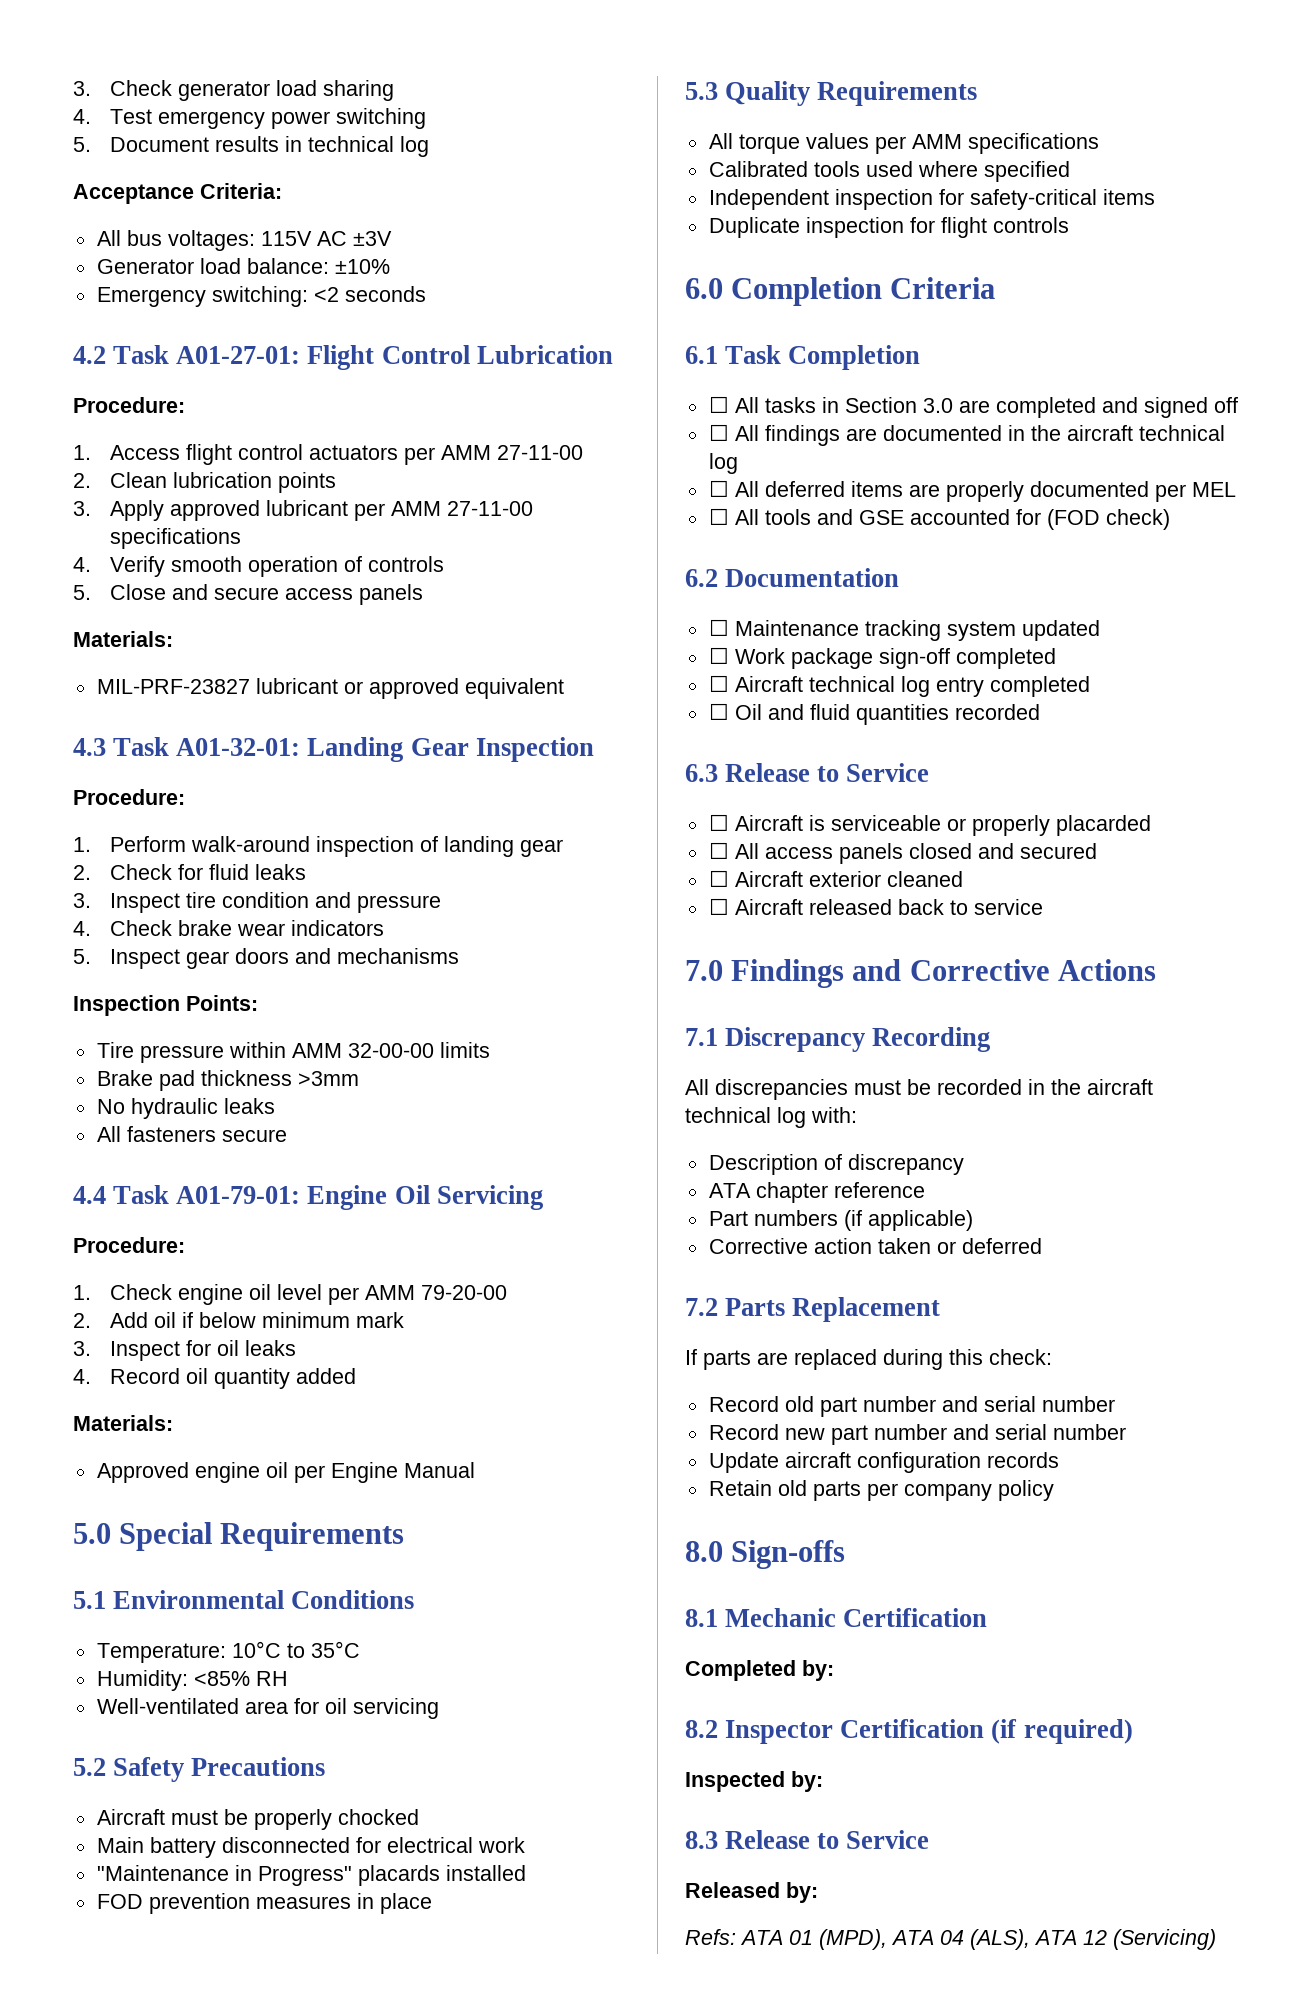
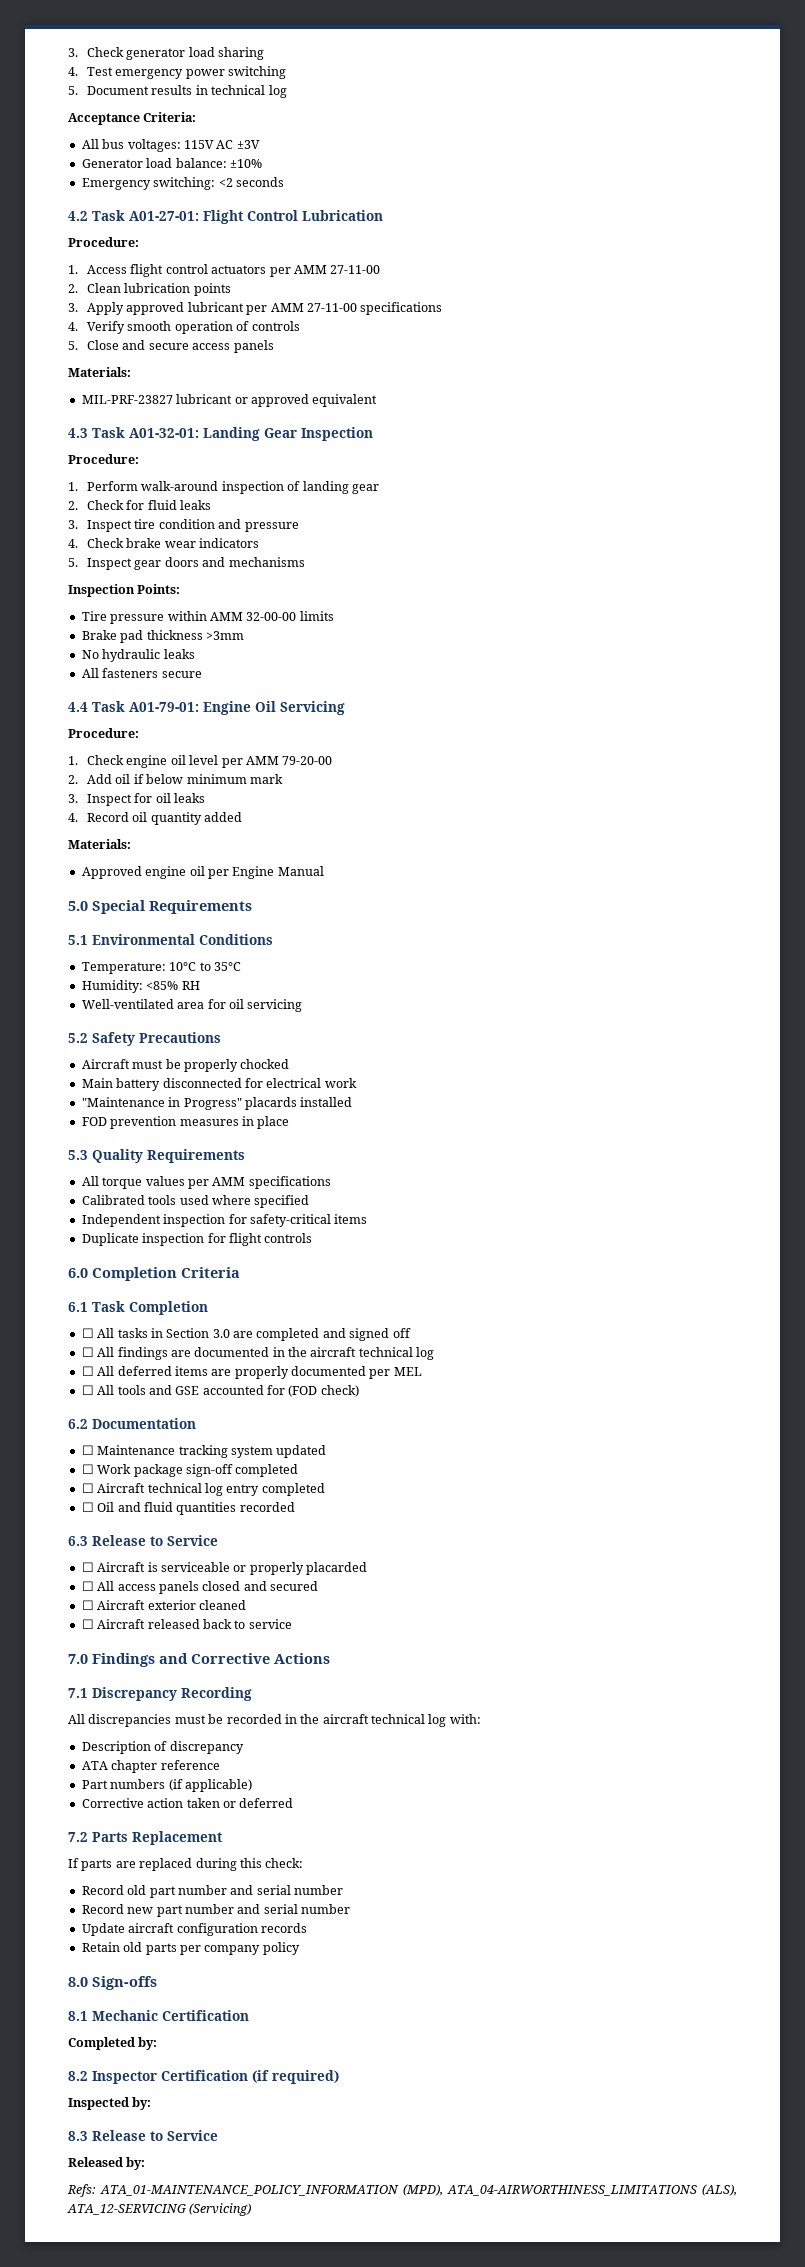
- Refs: ATA 01 (MPD), ATA 04 (ALS), ATA 12 (Servicing)
+ Refs: ATA_01-MAINTENANCE_POLICY_INFORMATION (MPD), ATA_04-AIRWORTHINESS_LIMITATIONS (ALS), ATA_12-SERVICING (Servicing)

